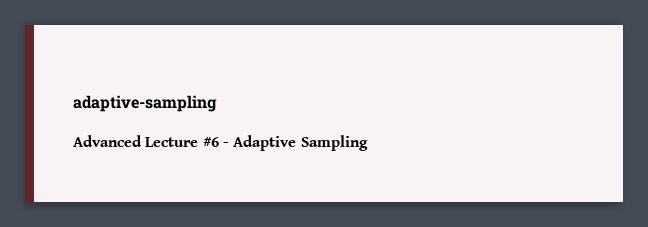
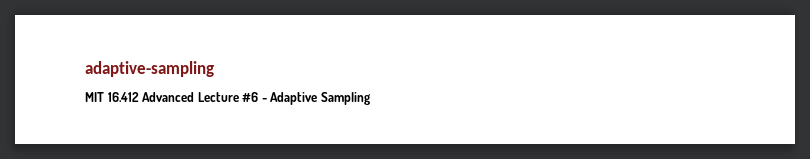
- Advanced Lecture #6 - Adaptive Sampling
+ MIT 16.412 Advanced Lecture #6 - Adaptive Sampling

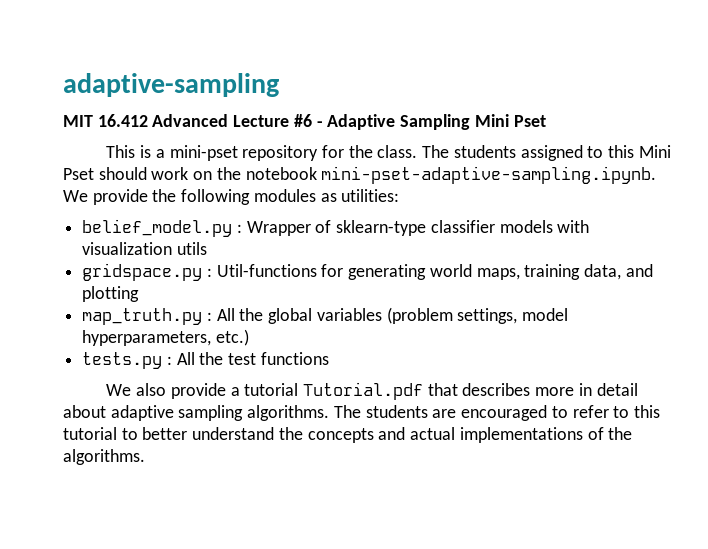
- MIT 16.412 Advanced Lecture #6 - Adaptive Sampling
+ MIT 16.412 Advanced Lecture #6 - Adaptive Sampling Mini Pset
+ This is a mini-pset repository for the class. The students assigned to this Mini Pset should work on the notebook mini-pset-adaptive-sampling.ipynb. We provide the following modules as utilities:
+ belief_model.py : Wrapper of sklearn-type classifier models with visualization utils
+ gridspace.py : Util-functions for generating world maps, training data, and plotting
+ map_truth.py : All the global variables (problem settings, model hyperparameters, etc.)
+ tests.py : All the test functions
+ We also provide a tutorial Tutorial.pdf that describes more in detail about adaptive sampling algorithms. The students are encouraged to refer to this tutorial to better understand the concepts and actual implementations of the algorithms.

